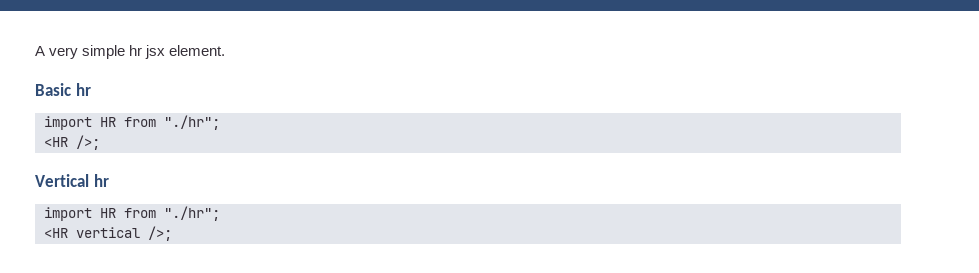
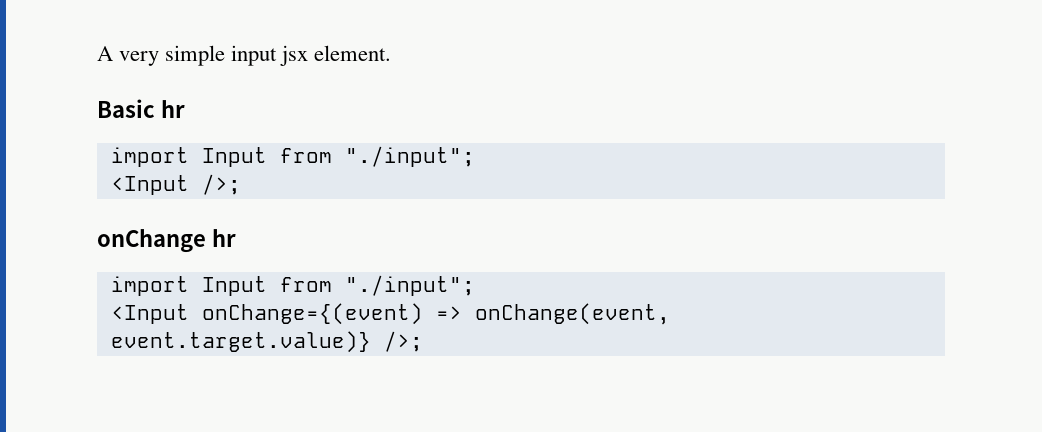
- A very simple hr jsx element.
+ A very simple input jsx element.
  Basic hr
- import HR from "./hr";
- <HR />;
+ import Input from "./input";
+ <Input />;
- Vertical hr
- import HR from "./hr";
- <HR vertical />;
+ onChange hr
+ import Input from "./input";
+ <Input onChange={(event) => onChange(event, event.target.value)} />;

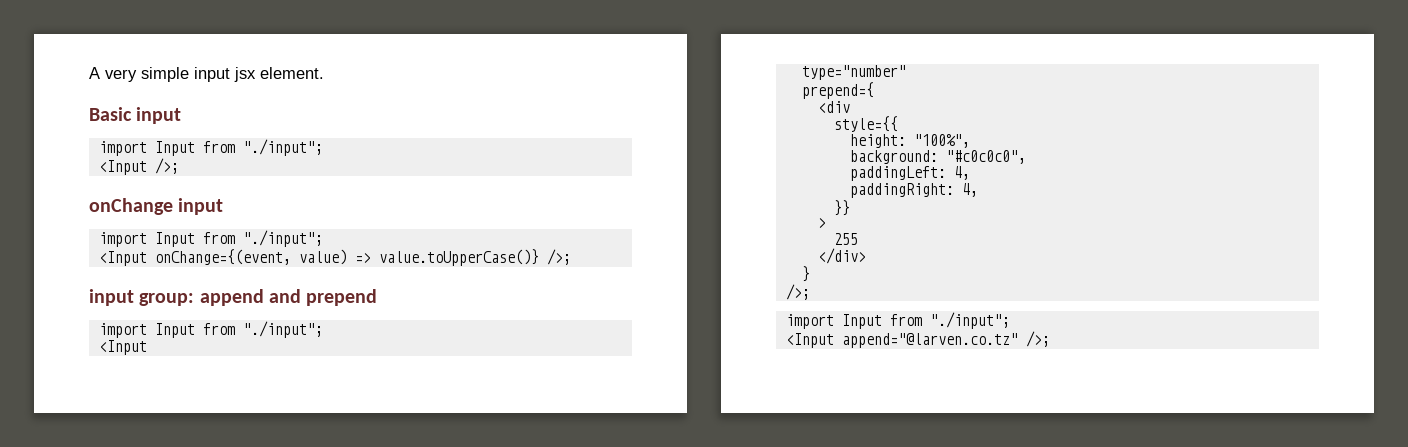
- Basic hr
+ Basic input
- onChange hr
+ onChange input
  import Input from "./input";
- <Input onChange={(event) => onChange(event, event.target.value)} />;
+ <Input onChange={(event, value) => value.toUpperCase()} />;
+ input group: append and prepend
+ import Input from "./input";
+ <Input
+ type="number"
+ prepend={
+ <div
+ style={{
+ height: "100%",
+ background: "#c0c0c0",
+ paddingLeft: 4,
+ paddingRight: 4,
+ }}
+ >
+ 255
+ </div>
+ }
+ />;
+ import Input from "./input";
+ <Input append="@larven.co.tz" />;

